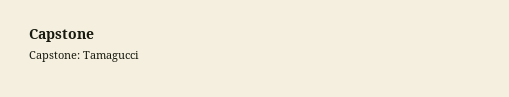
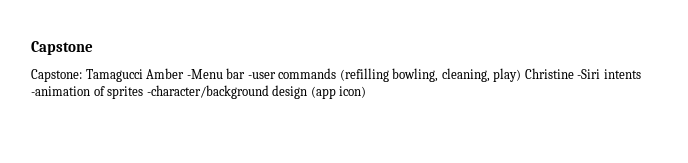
- Capstone: Tamagucci
+ Capstone: Tamagucci Amber -Menu bar -user commands (refilling bowling, cleaning, play) Christine -Siri intents -animation of sprites -character/background design (app icon)

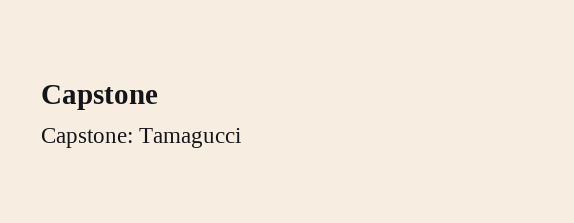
- Capstone: Tamagucci Amber -Menu bar -user commands (refilling bowling, cleaning, play) Christine -Siri intents -animation of sprites -character/background design (app icon)
+ Capstone: Tamagucci

